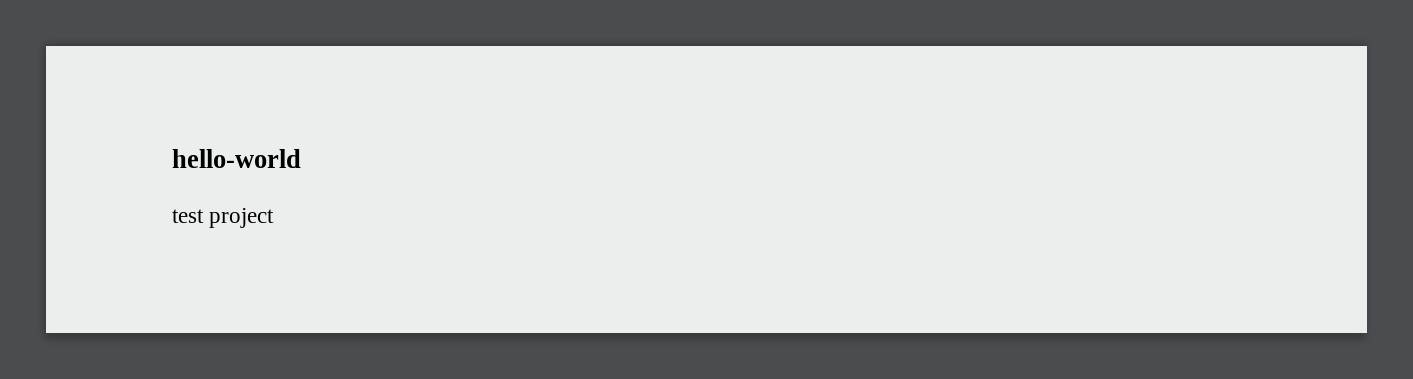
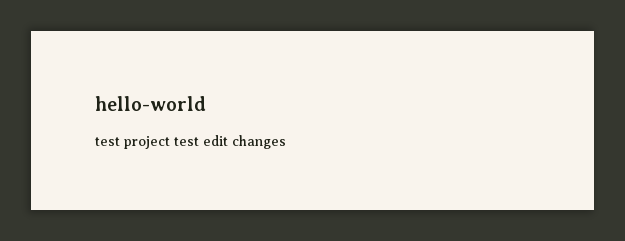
- test project
+ test project test edit changes

